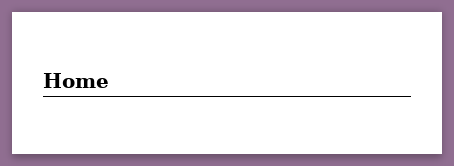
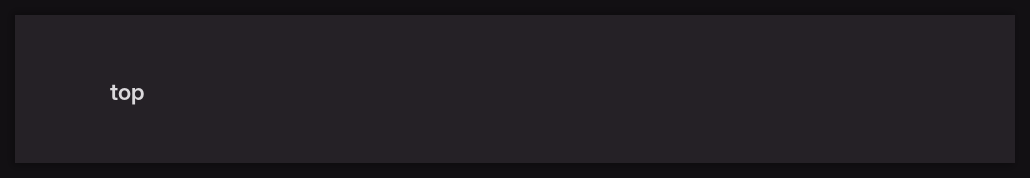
- Home
+ top

